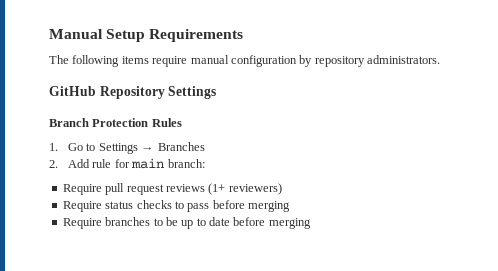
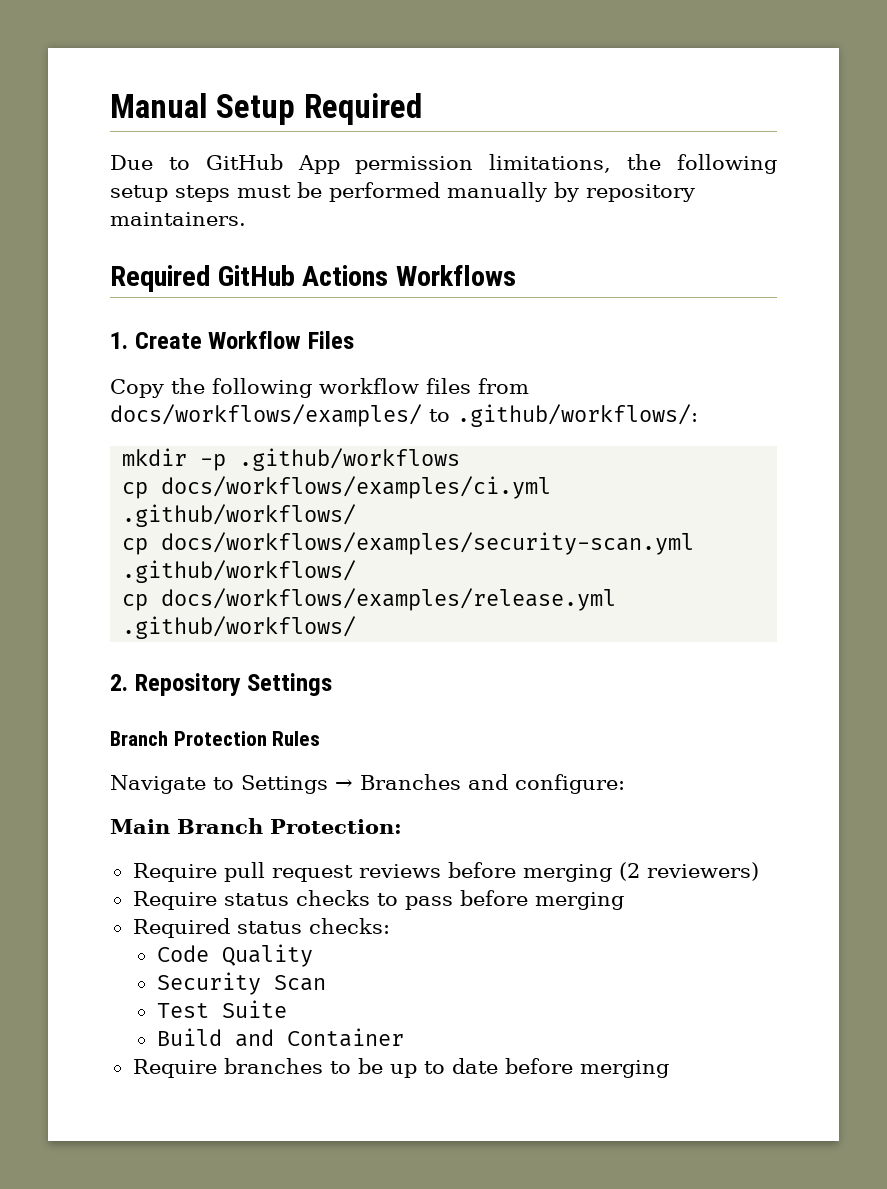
- Manual Setup Requirements
- The following items require manual configuration by repository administrators.
- GitHub Repository Settings
+ Manual Setup Required
+ Due to GitHub App permission limitations, the following setup steps must be performed manually by repository maintainers.
+ Required GitHub Actions Workflows
+ 1. Create Workflow Files
+ Copy the following workflow files from docs/workflows/examples/ to .github/workflows/:
+ mkdir -p .github/workflows
+ cp docs/workflows/examples/ci.yml .github/workflows/
+ cp docs/workflows/examples/security-scan.yml .github/workflows/
+ cp docs/workflows/examples/release.yml .github/workflows/
+ 2. Repository Settings
- 1. Go to Settings → Branches
- 2. Add rule for main branch:
+ Navigate to Settings → Branches and configure:
+ Main Branch Protection:
- Require pull request reviews (1+ reviewers)
+ Require pull request reviews before merging (2 reviewers)
+ Required status checks:
+ Code Quality
+ Security Scan
+ Test Suite
+ Build and Container

